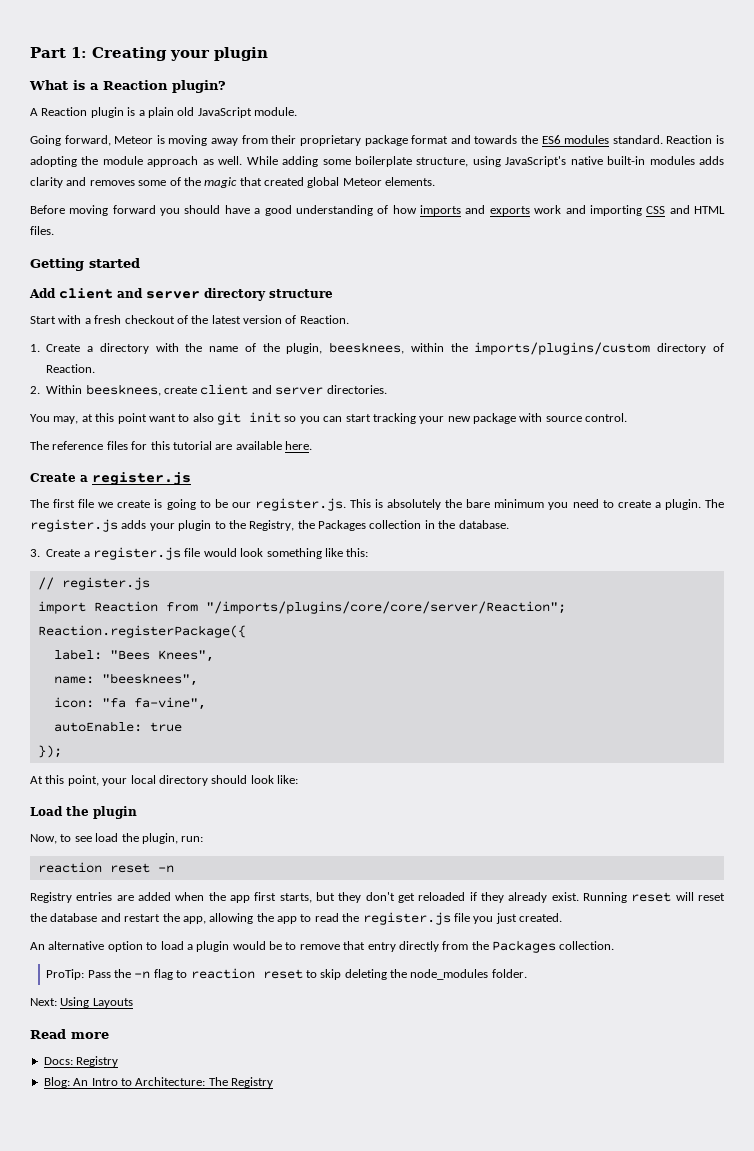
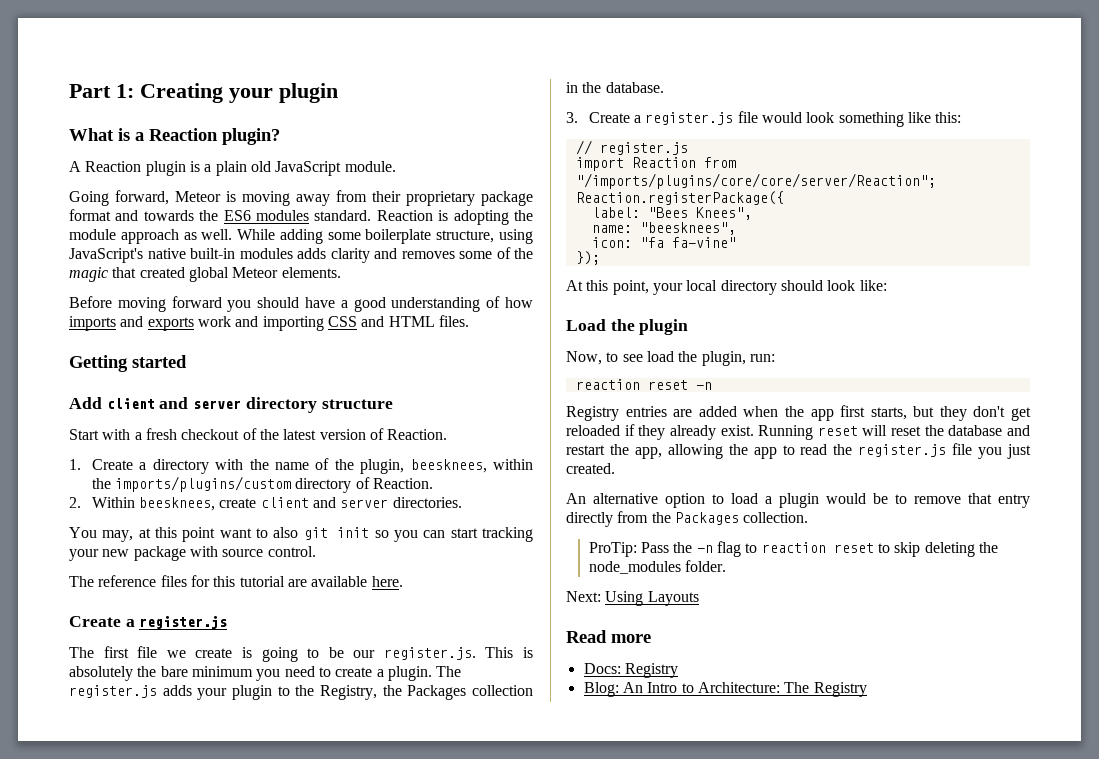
- icon: "fa fa-vine",
- autoEnable: true
+ icon: "fa fa-vine"

